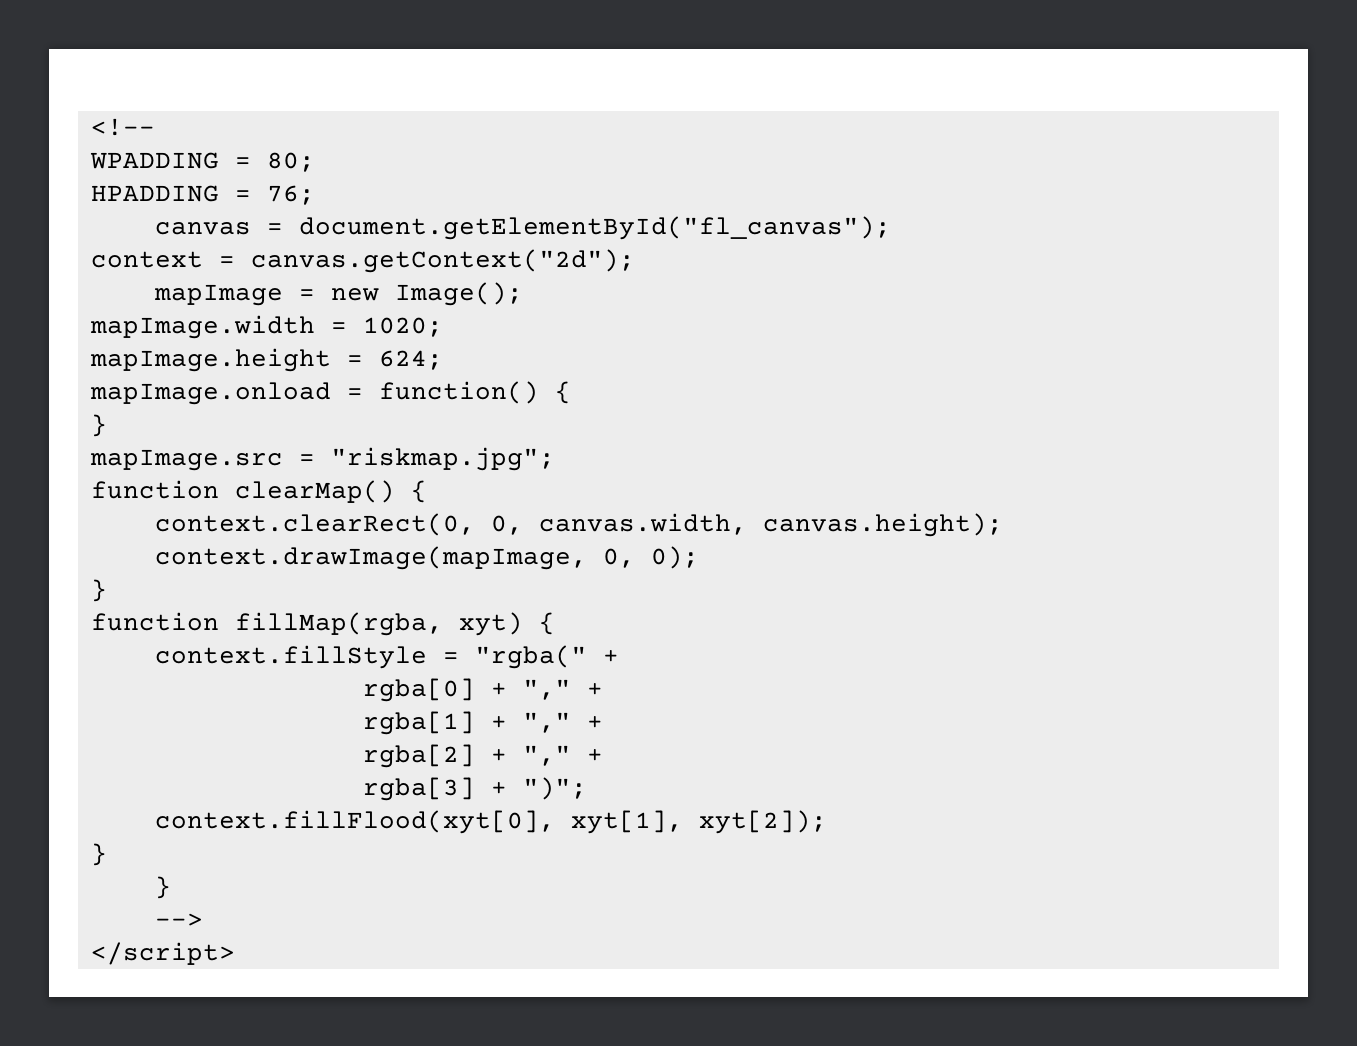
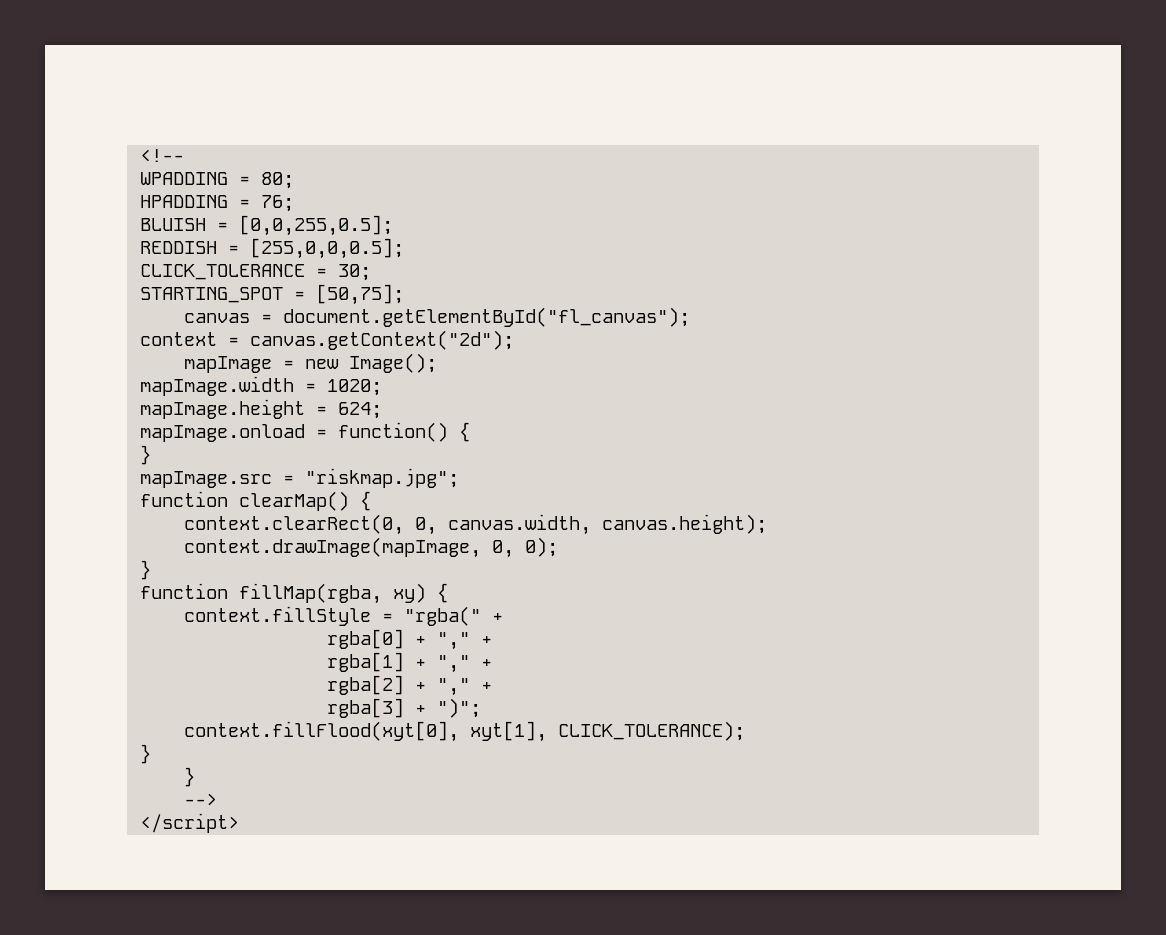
+ BLUISH = [0,0,255,0.5];
+ REDDISH = [255,0,0,0.5];
+ CLICK_TOLERANCE = 30;
+ STARTING_SPOT = [50,75];
- function fillMap(rgba, xyt) {
+ function fillMap(rgba, xy) {
- context.fillFlood(xyt[0], xyt[1], xyt[2]);
+ context.fillFlood(xyt[0], xyt[1], CLICK_TOLERANCE);

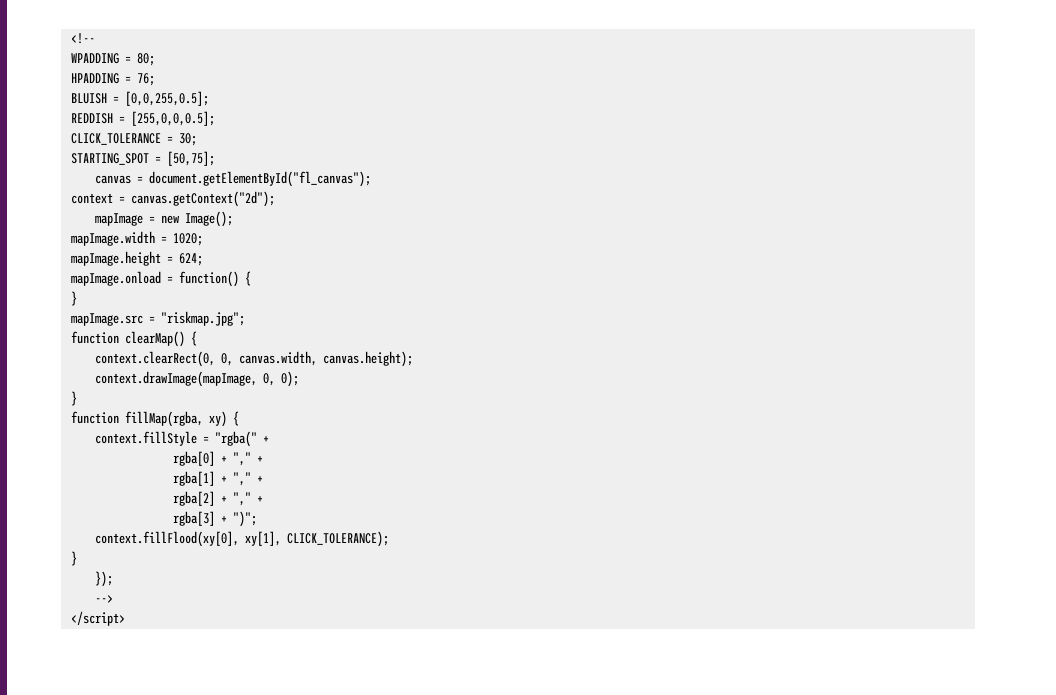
- context.fillFlood(xyt[0], xyt[1], CLICK_TOLERANCE);
+ context.fillFlood(xy[0], xy[1], CLICK_TOLERANCE);
  }
- }
+ });

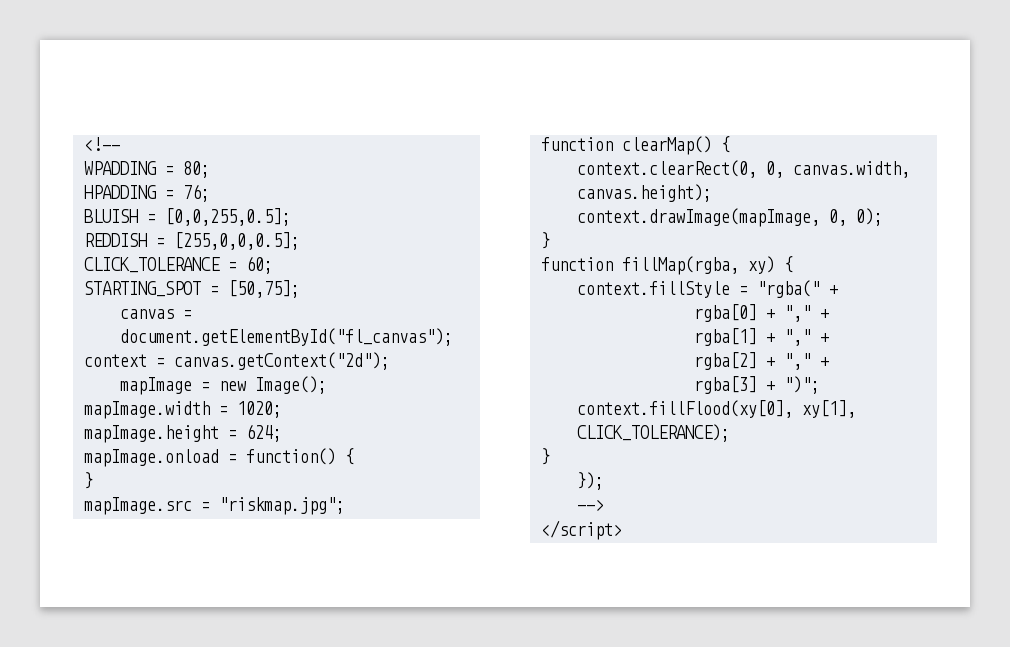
- CLICK_TOLERANCE = 30;
+ CLICK_TOLERANCE = 60;

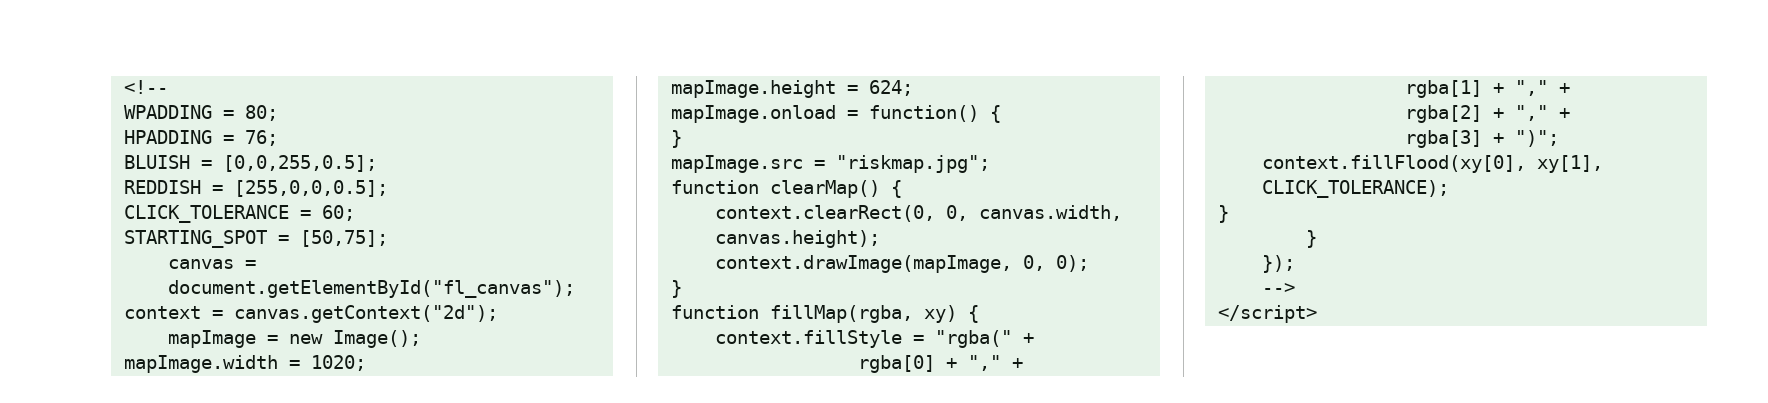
  context.fillFlood(xy[0], xy[1], CLICK_TOLERANCE);
+ }

